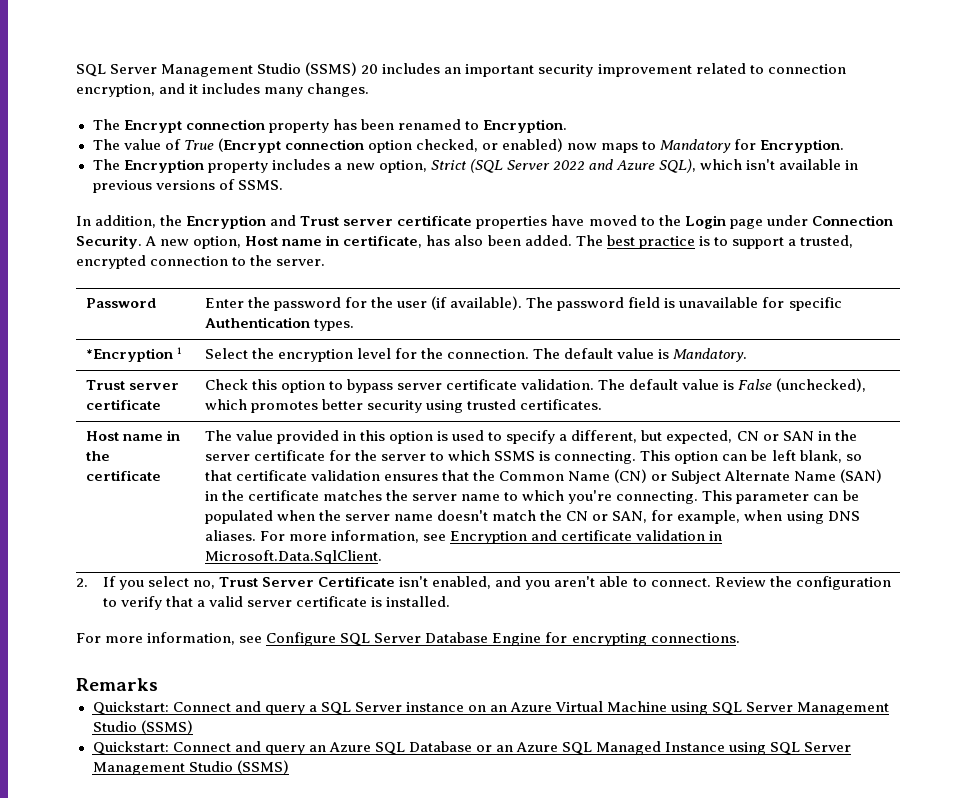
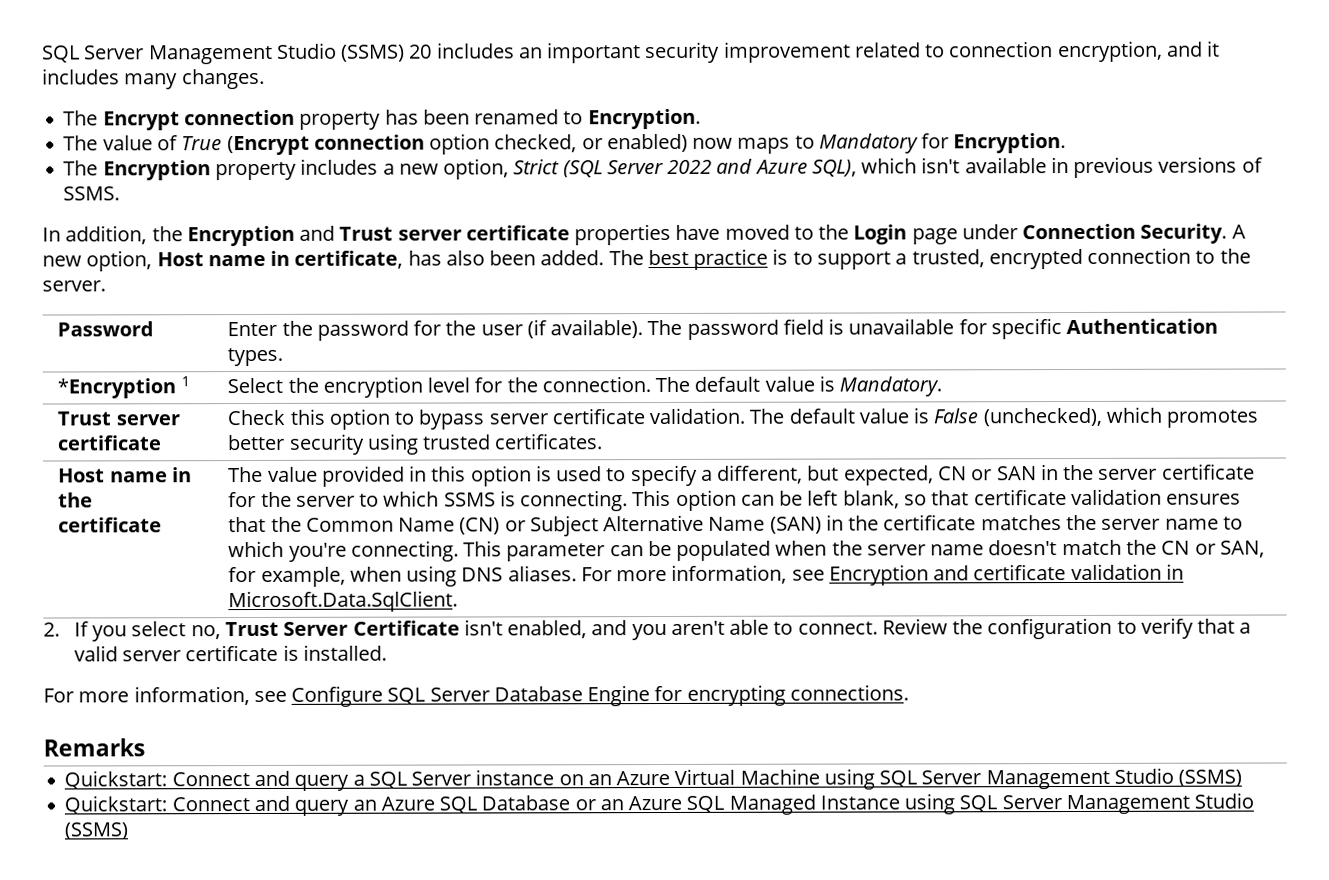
- This option can be left blank, so that certificate validation ensures that the Common Name (CN) or Subject Alternate Name (SAN) in the certificate matches the server name to which you're connecting.
+ This option can be left blank, so that certificate validation ensures that the Common Name (CN) or Subject Alternative Name (SAN) in the certificate matches the server name to which you're connecting.

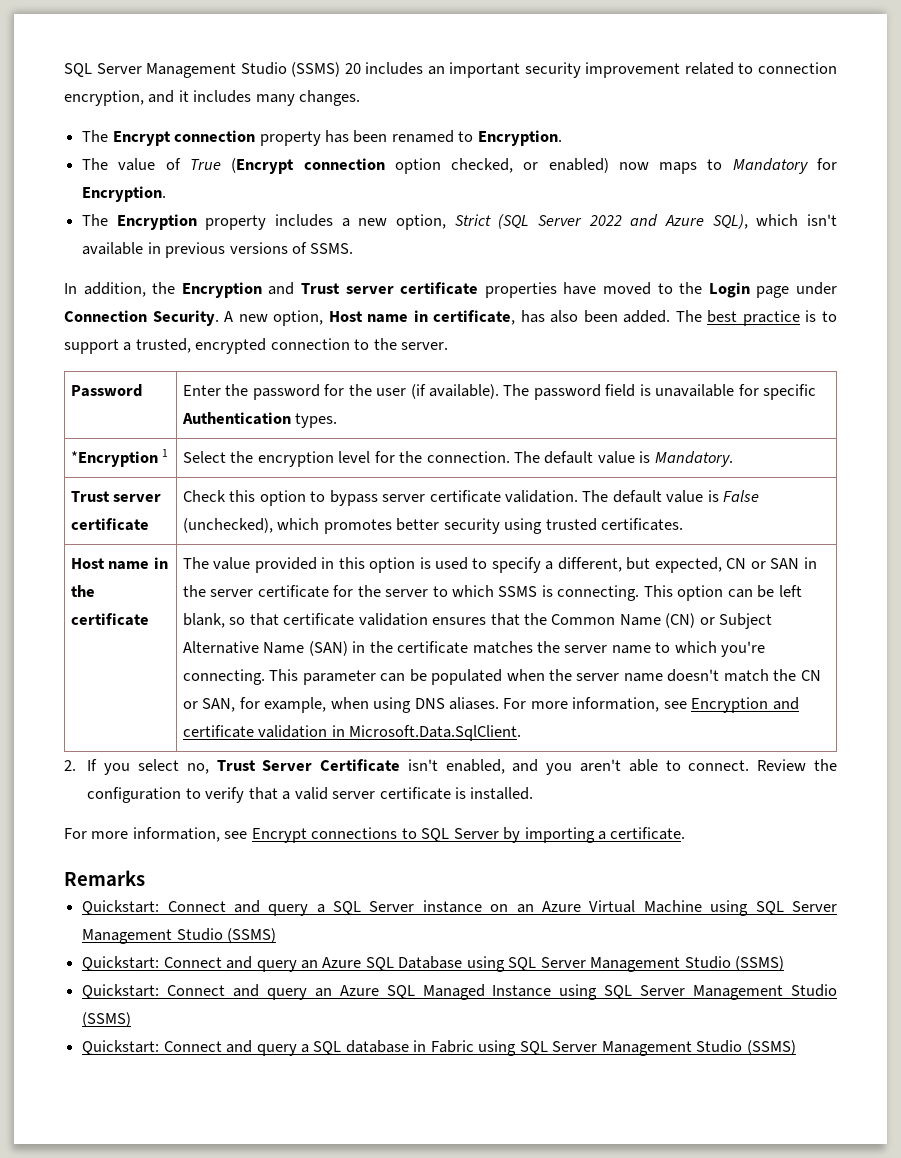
- For more information, see Configure SQL Server Database Engine for encrypting connections.
+ For more information, see Encrypt connections to SQL Server by importing a certificate.
- Quickstart: Connect and query an Azure SQL Database or an Azure SQL Managed Instance using SQL Server Management Studio (SSMS)
+ Quickstart: Connect and query an Azure SQL Database using SQL Server Management Studio (SSMS)
+ Quickstart: Connect and query an Azure SQL Managed Instance using SQL Server Management Studio (SSMS)
+ Quickstart: Connect and query a SQL database in Fabric using SQL Server Management Studio (SSMS)

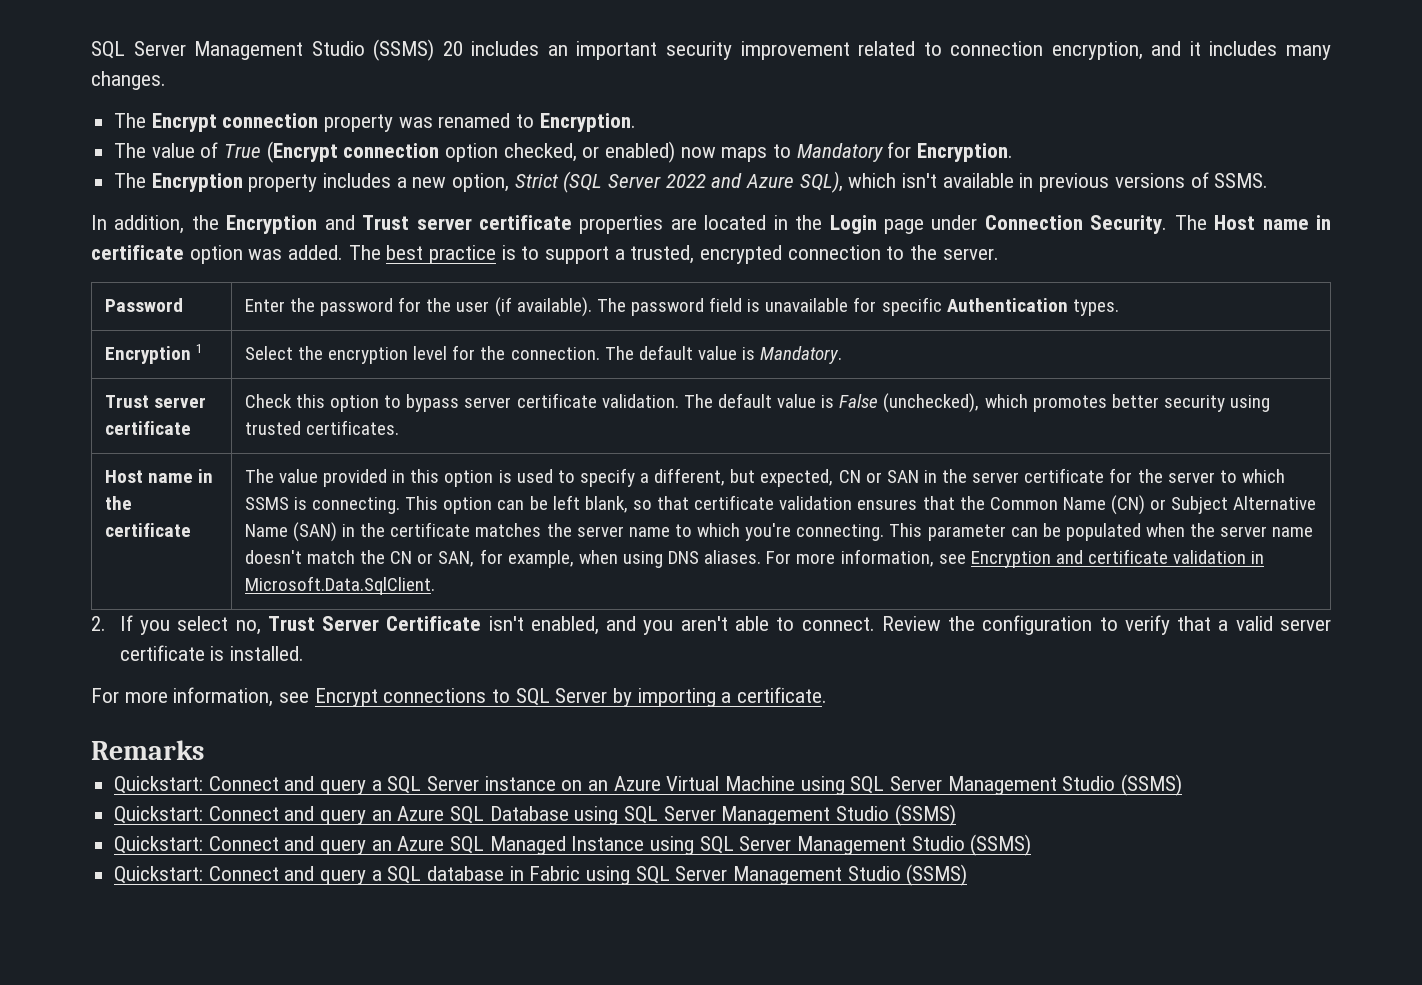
- The Encrypt connection property has been renamed to Encryption.
+ The Encrypt connection property was renamed to Encryption.
- In addition, the Encryption and Trust server certificate properties have moved to the Login page under Connection Security.
+ In addition, the Encryption and Trust server certificate properties are located in the Login page under Connection Security.
- A new option, Host name in certificate, has also been added.
+ The Host name in certificate option was added.
- *Encryption 1 | Select the encryption level for the connection. The default value is Mandatory.
+ Encryption 1 | Select the encryption level for the connection. The default value is Mandatory.

